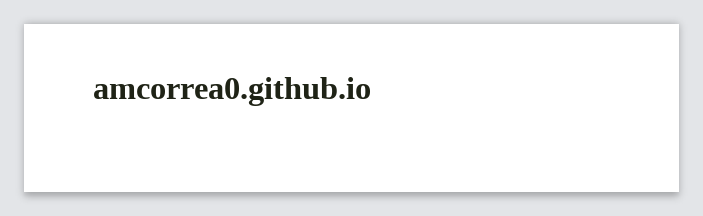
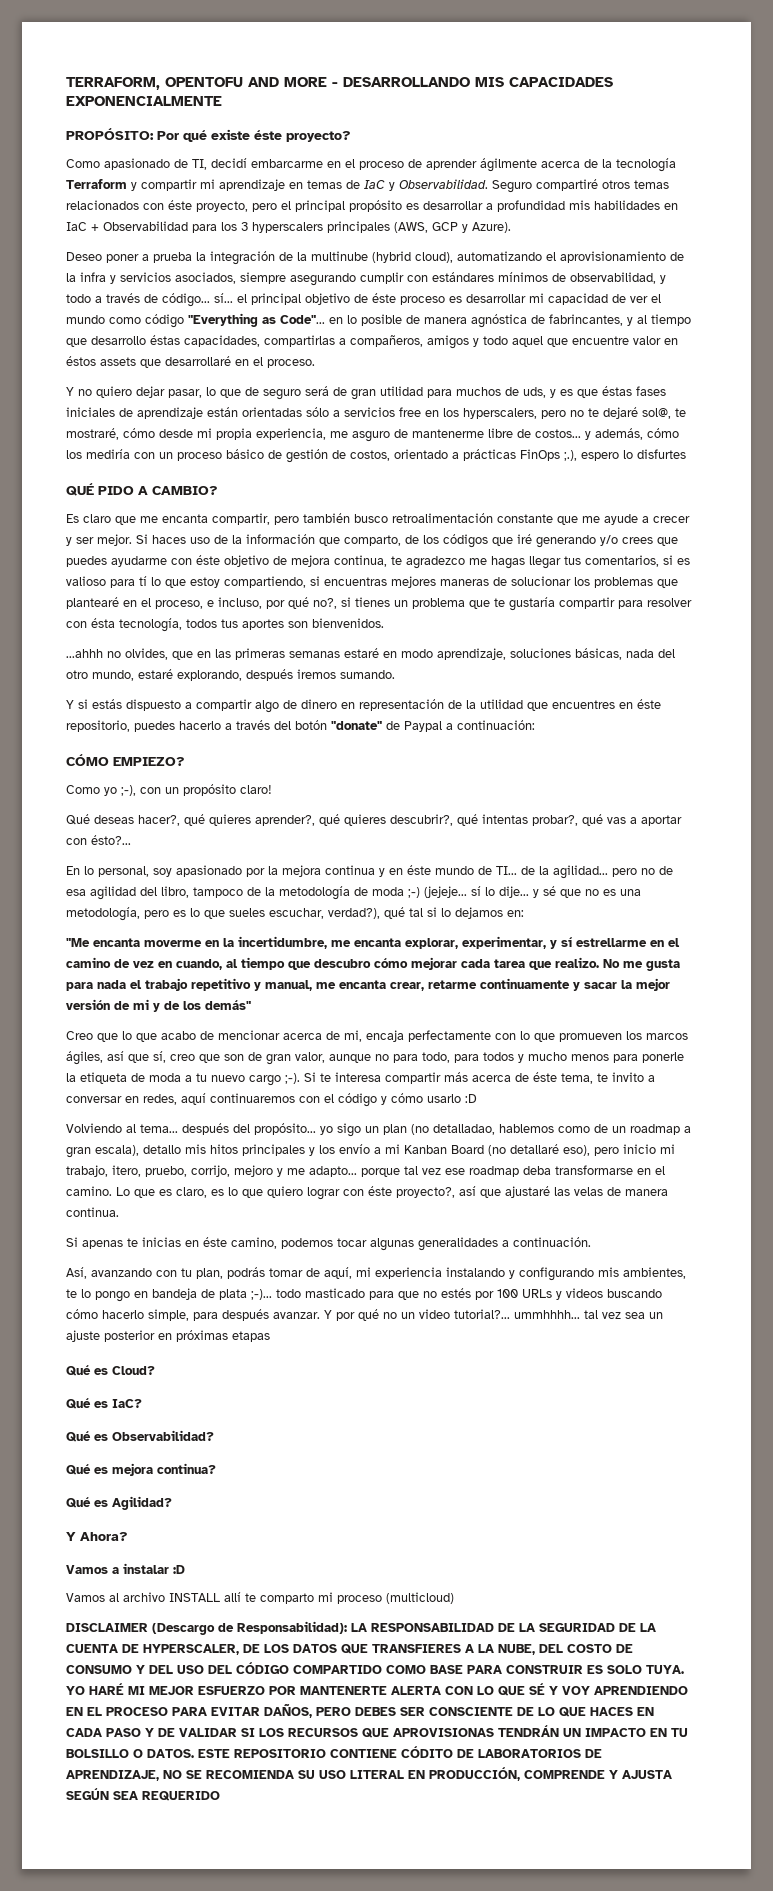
- amcorrea0.github.io
+ TERRAFORM, OPENTOFU AND MORE - DESARROLLANDO MIS CAPACIDADES EXPONENCIALMENTE
+ PROPÓSITO: Por qué existe éste proyecto?
+ Como apasionado de TI, decidí embarcarme en el proceso de aprender ágilmente acerca de la tecnología Terraform y compartir mi aprendizaje en temas de IaC y Observabilidad. Seguro compartiré otros temas relacionados con éste proyecto, pero el principal propósito es desarrollar a profundidad mis habilidades en IaC + Observabilidad para los 3 hyperscalers principales (AWS, GCP y Azure).
+ Deseo poner a prueba la integración de la multinube (hybrid cloud), automatizando el aprovisionamiento de la infra y servicios asociados, siempre asegurando cumplir con estándares mínimos de observabilidad, y todo a través de código... sí... el principal objetivo de éste proceso es desarrollar mi capacidad de ver el mundo como código "Everything as Code"... en lo posible de manera agnóstica de fabrincantes, y al tiempo que desarrollo éstas capacidades, compartirlas a compañeros, amigos y todo aquel que encuentre valor en éstos assets que desarrollaré en el proceso.
+ Y no quiero dejar pasar, lo que de seguro será de gran utilidad para muchos de uds, y es que éstas fases iniciales de aprendizaje están orientadas sólo a servicios free en los hyperscalers, pero no te dejaré sol@, te mostraré, cómo desde mi propia experiencia, me asguro de mantenerme libre de costos... y además, cómo los mediría con un proceso básico de gestión de costos, orientado a prácticas FinOps ;.), espero lo disfurtes
+ QUÉ PIDO A CAMBIO?
+ Es claro que me encanta compartir, pero también busco retroalimentación constante que me ayude a crecer y ser mejor. Si haces uso de la información que comparto, de los códigos que iré generando y/o crees que puedes ayudarme con éste objetivo de mejora continua, te agradezco me hagas llegar tus comentarios, si es valioso para tí lo que estoy compartiendo, si encuentras mejores maneras de solucionar los problemas que plantearé en el proceso, e incluso, por qué no?, si tienes un problema que te gustaría compartir para resolver con ésta tecnología, todos tus aportes son bienvenidos.
+ ...ahhh no olvides, que en las primeras semanas estaré en modo aprendizaje, soluciones básicas, nada del otro mundo, estaré explorando, después iremos sumando.
+ Y si estás dispuesto a compartir algo de dinero en representación de la utilidad que encuentres en éste repositorio, puedes hacerlo a través del botón "donate" de Paypal a continuación:
+ CÓMO EMPIEZO?
+ Como yo ;-), con un propósito claro!
+ Qué deseas hacer?, qué quieres aprender?, qué quieres descubrir?, qué intentas probar?, qué vas a aportar con ésto?...
+ En lo personal, soy apasionado por la mejora continua y en éste mundo de TI... de la agilidad... pero no de esa agilidad del libro, tampoco de la metodología de moda ;-) (jejeje... sí lo dije... y sé que no es una metodología, pero es lo que sueles escuchar, verdad?), qué tal si lo dejamos en:
+ "Me encanta moverme en la incertidumbre, me encanta explorar, experimentar, y sí estrellarme en el camino de vez en cuando, al tiempo que descubro cómo mejorar cada tarea que realizo. No me gusta para nada el trabajo repetitivo y manual, me encanta crear, retarme continuamente y sacar la mejor versión de mi y de los demás"
+ Creo que lo que acabo de mencionar acerca de mi, encaja perfectamente con lo que promueven los marcos ágiles, así que sí, creo que son de gran valor, aunque no para todo, para todos y mucho menos para ponerle la etiqueta de moda a tu nuevo cargo ;-). Si te interesa compartir más acerca de éste tema, te invito a conversar en redes, aquí continuaremos con el código y cómo usarlo :D
+ Volviendo al tema... después del propósito... yo sigo un plan (no detalladao, hablemos como de un roadmap a gran escala), detallo mis hitos principales y los envío a mi Kanban Board (no detallaré eso), pero inicio mi trabajo, itero, pruebo, corrijo, mejoro y me adapto... porque tal vez ese roadmap deba transformarse en el camino. Lo que es claro, es lo que quiero lograr con éste proyecto?, así que ajustaré las velas de manera continua.
+ Si apenas te inicias en éste camino, podemos tocar algunas generalidades a continuación.
+ Así, avanzando con tu plan, podrás tomar de aquí, mi experiencia instalando y configurando mis ambientes, te lo pongo en bandeja de plata ;-)... todo masticado para que no estés por 100 URLs y videos buscando cómo hacerlo simple, para después avanzar. Y por qué no un video tutorial?... ummhhhh... tal vez sea un ajuste posterior en próximas etapas
+ Qué es Cloud?
+ Qué es IaC?
+ Qué es Observabilidad?
+ Qué es mejora continua?
+ Qué es Agilidad?
+ Y Ahora?
+ Vamos a instalar :D
+ Vamos al archivo INSTALL allí te comparto mi proceso (multicloud)
+ DISCLAIMER (Descargo de Responsabilidad): LA RESPONSABILIDAD DE LA SEGURIDAD DE LA CUENTA DE HYPERSCALER, DE LOS DATOS QUE TRANSFIERES A LA NUBE, DEL COSTO DE CONSUMO Y DEL USO DEL CÓDIGO COMPARTIDO COMO BASE PARA CONSTRUIR ES SOLO TUYA. YO HARÉ MI MEJOR ESFUERZO POR MANTENERTE ALERTA CON LO QUE SÉ Y VOY APRENDIENDO EN EL PROCESO PARA EVITAR DAÑOS, PERO DEBES SER CONSCIENTE DE LO QUE HACES EN CADA PASO Y DE VALIDAR SI LOS RECURSOS QUE APROVISIONAS TENDRÁN UN IMPACTO EN TU BOLSILLO O DATOS. ESTE REPOSITORIO CONTIENE CÓDITO DE LABORATORIOS DE APRENDIZAJE, NO SE RECOMIENDA SU USO LITERAL EN PRODUCCIÓN, COMPRENDE Y AJUSTA SEGÚN SEA REQUERIDO

